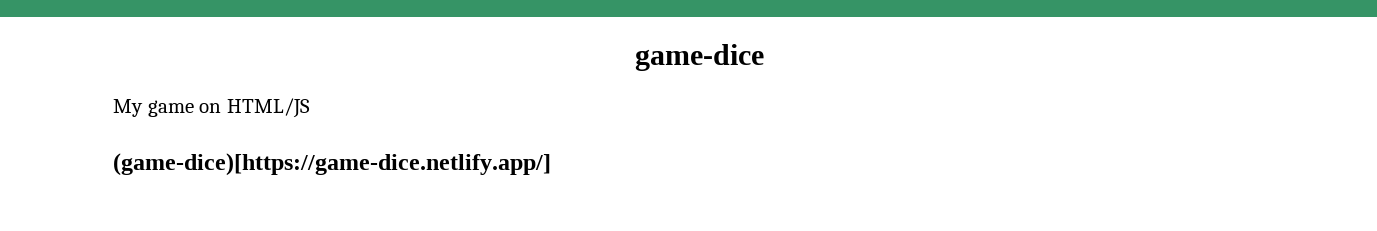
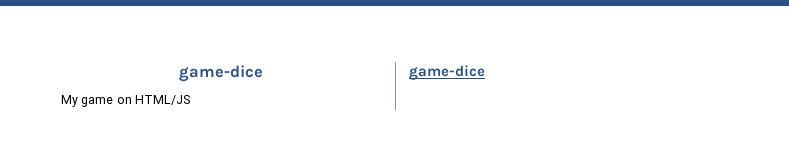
  My game on HTML/JS
- (game-dice)[https://game-dice.netlify.app/]
+ game-dice

